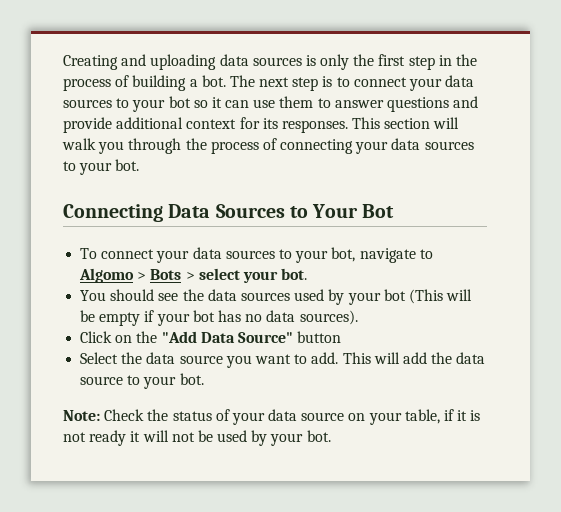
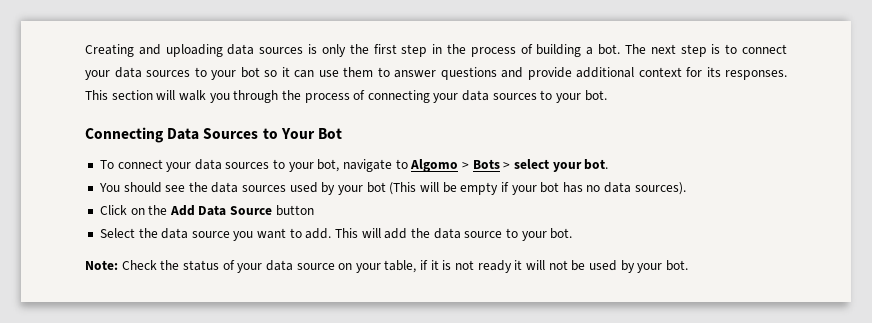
- Click on the "Add Data Source" button
+ Click on the Add Data Source button

